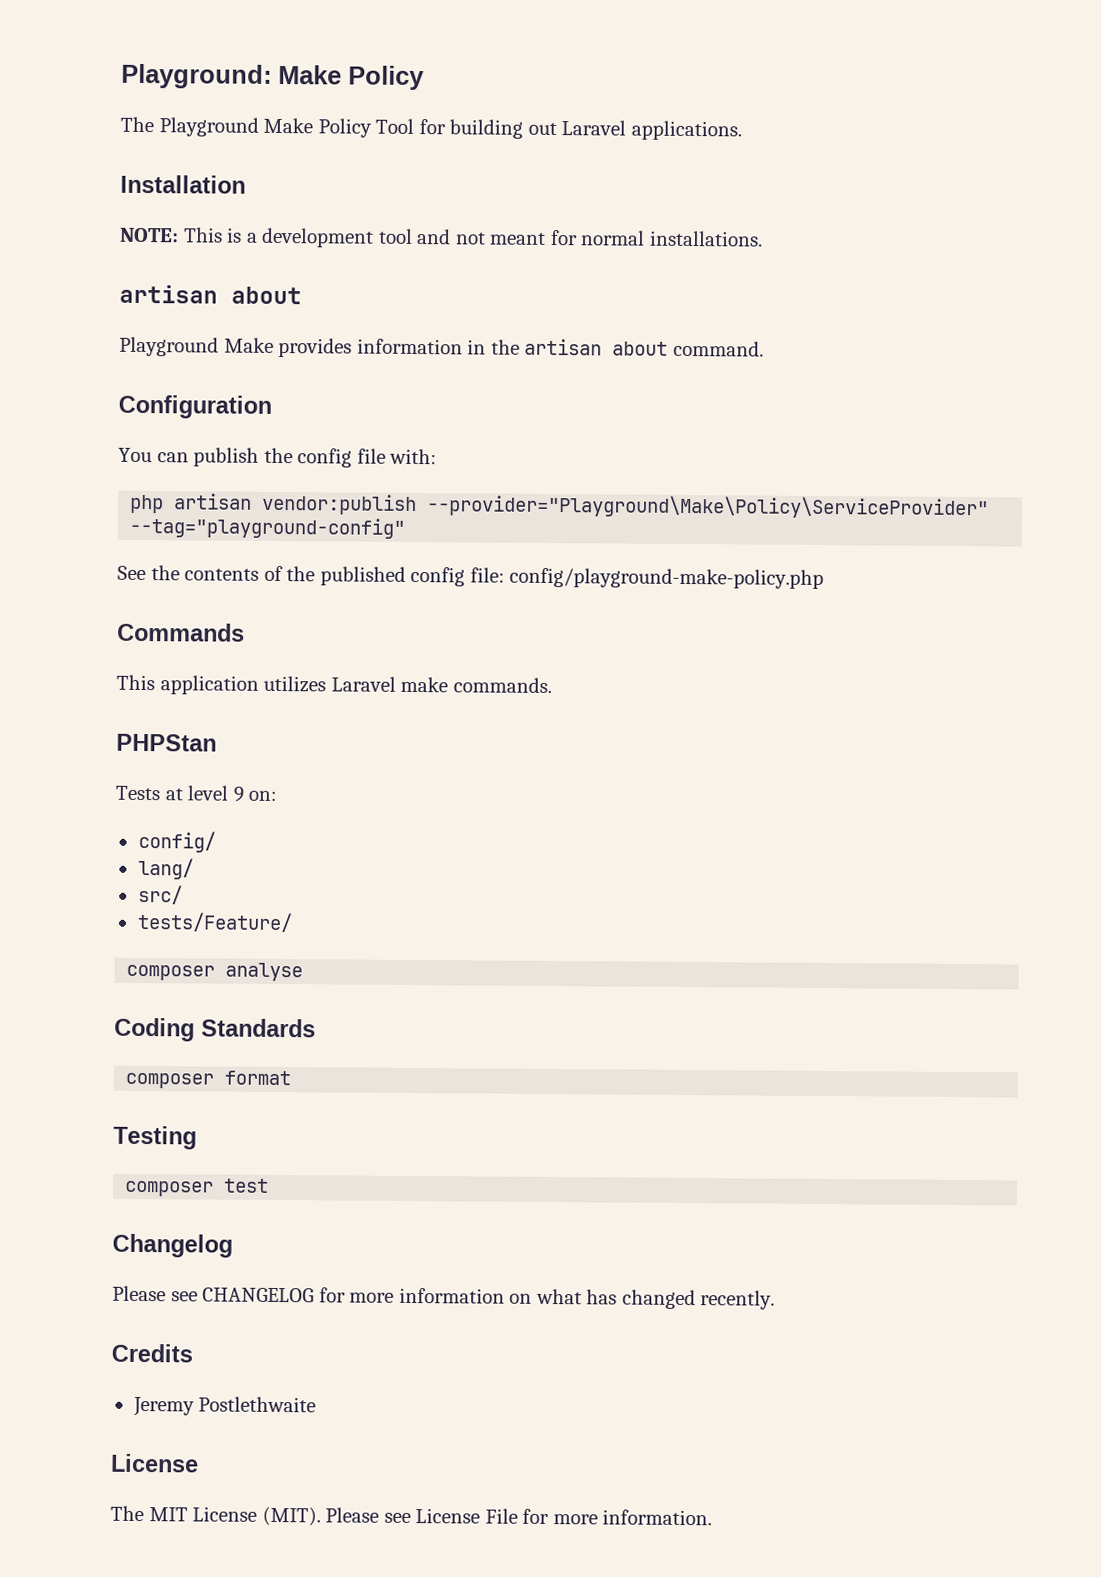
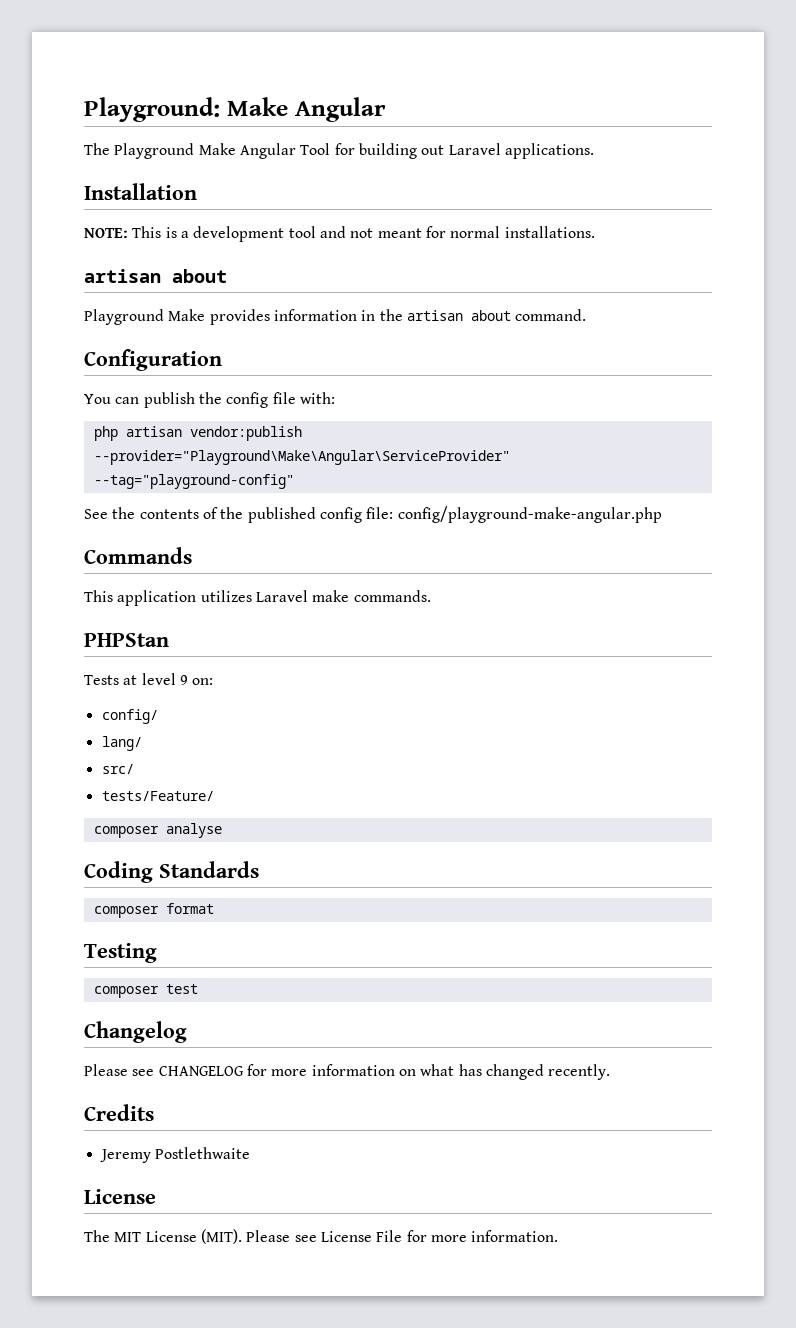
- Playground: Make Policy
+ Playground: Make Angular
- The Playground Make Policy Tool for building out Laravel applications.
+ The Playground Make Angular Tool for building out Laravel applications.
- php artisan vendor:publish --provider="Playground\Make\Policy\ServiceProvider" --tag="playground-config"
+ php artisan vendor:publish --provider="Playground\Make\Angular\ServiceProvider" --tag="playground-config"
- See the contents of the published config file: config/playground-make-policy.php
+ See the contents of the published config file: config/playground-make-angular.php

